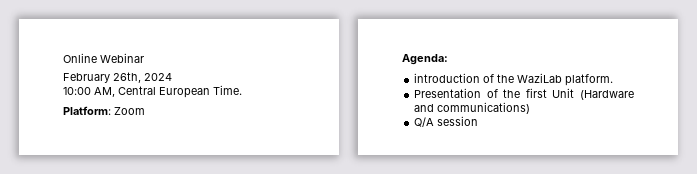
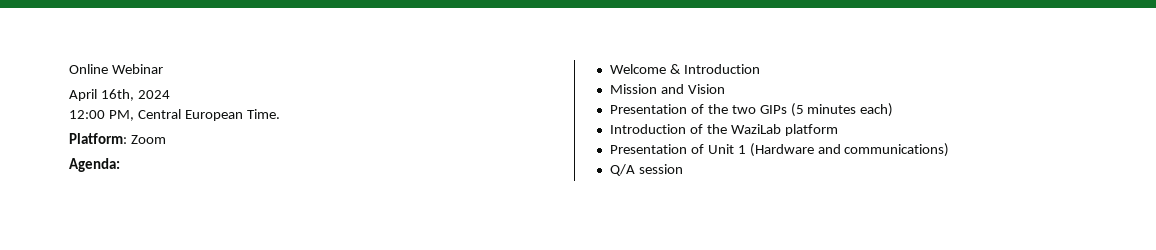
- February 26th, 2024
+ April 16th, 2024
- 10:00 AM, Central European Time.
+ 12:00 PM, Central European Time.
- introduction of the WaziLab platform.
- Presentation of the first Unit (Hardware and communications)
+ Welcome & Introduction
+ Mission and Vision
+ Presentation of the two GIPs (5 minutes each)
+ Introduction of the WaziLab platform
+ Presentation of Unit 1 (Hardware and communications)

